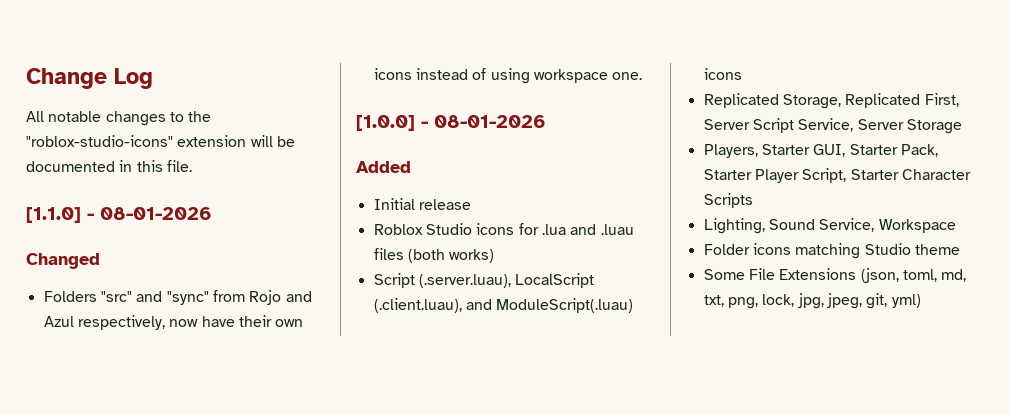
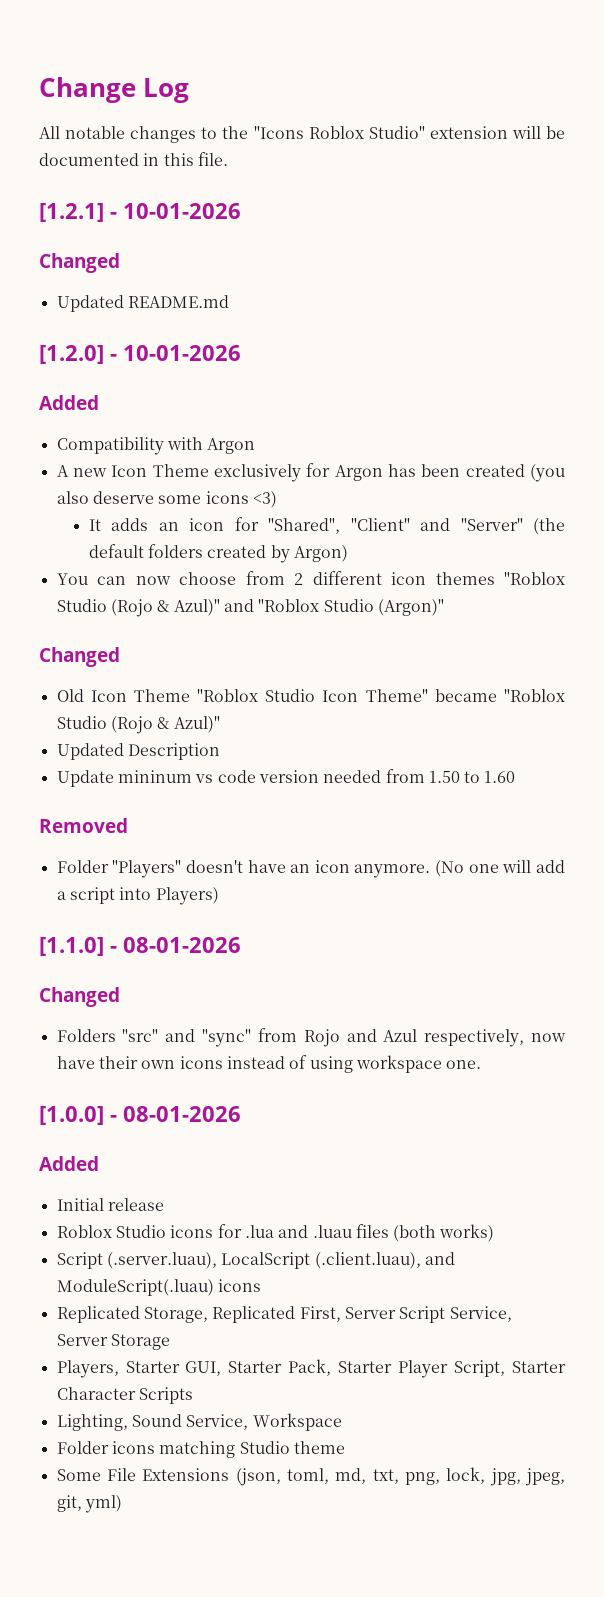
- All notable changes to the "roblox-studio-icons" extension will be documented in this file.
+ All notable changes to the "Icons Roblox Studio" extension will be documented in this file.
+ [1.2.1] - 10-01-2026
+ Changed
+ Updated README.md
+ [1.2.0] - 10-01-2026
+ Added
+ Compatibility with Argon
+ A new Icon Theme exclusively for Argon has been created (you also deserve some icons <3)
+ It adds an icon for "Shared", "Client" and "Server" (the default folders created by Argon)
+ You can now choose from 2 different icon themes "Roblox Studio (Rojo & Azul)" and "Roblox Studio (Argon)"
+ Changed
+ Old Icon Theme "Roblox Studio Icon Theme" became "Roblox Studio (Rojo & Azul)"
+ Updated Description
+ Update mininum vs code version needed from 1.50 to 1.60
+ Removed
+ Folder "Players" doesn't have an icon anymore. (No one will add a script into Players)

